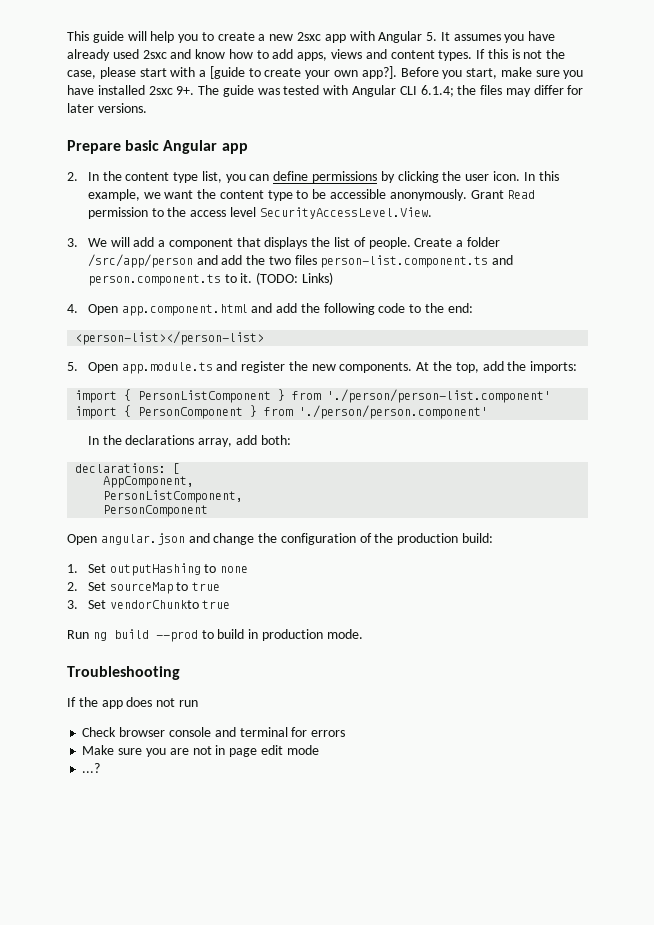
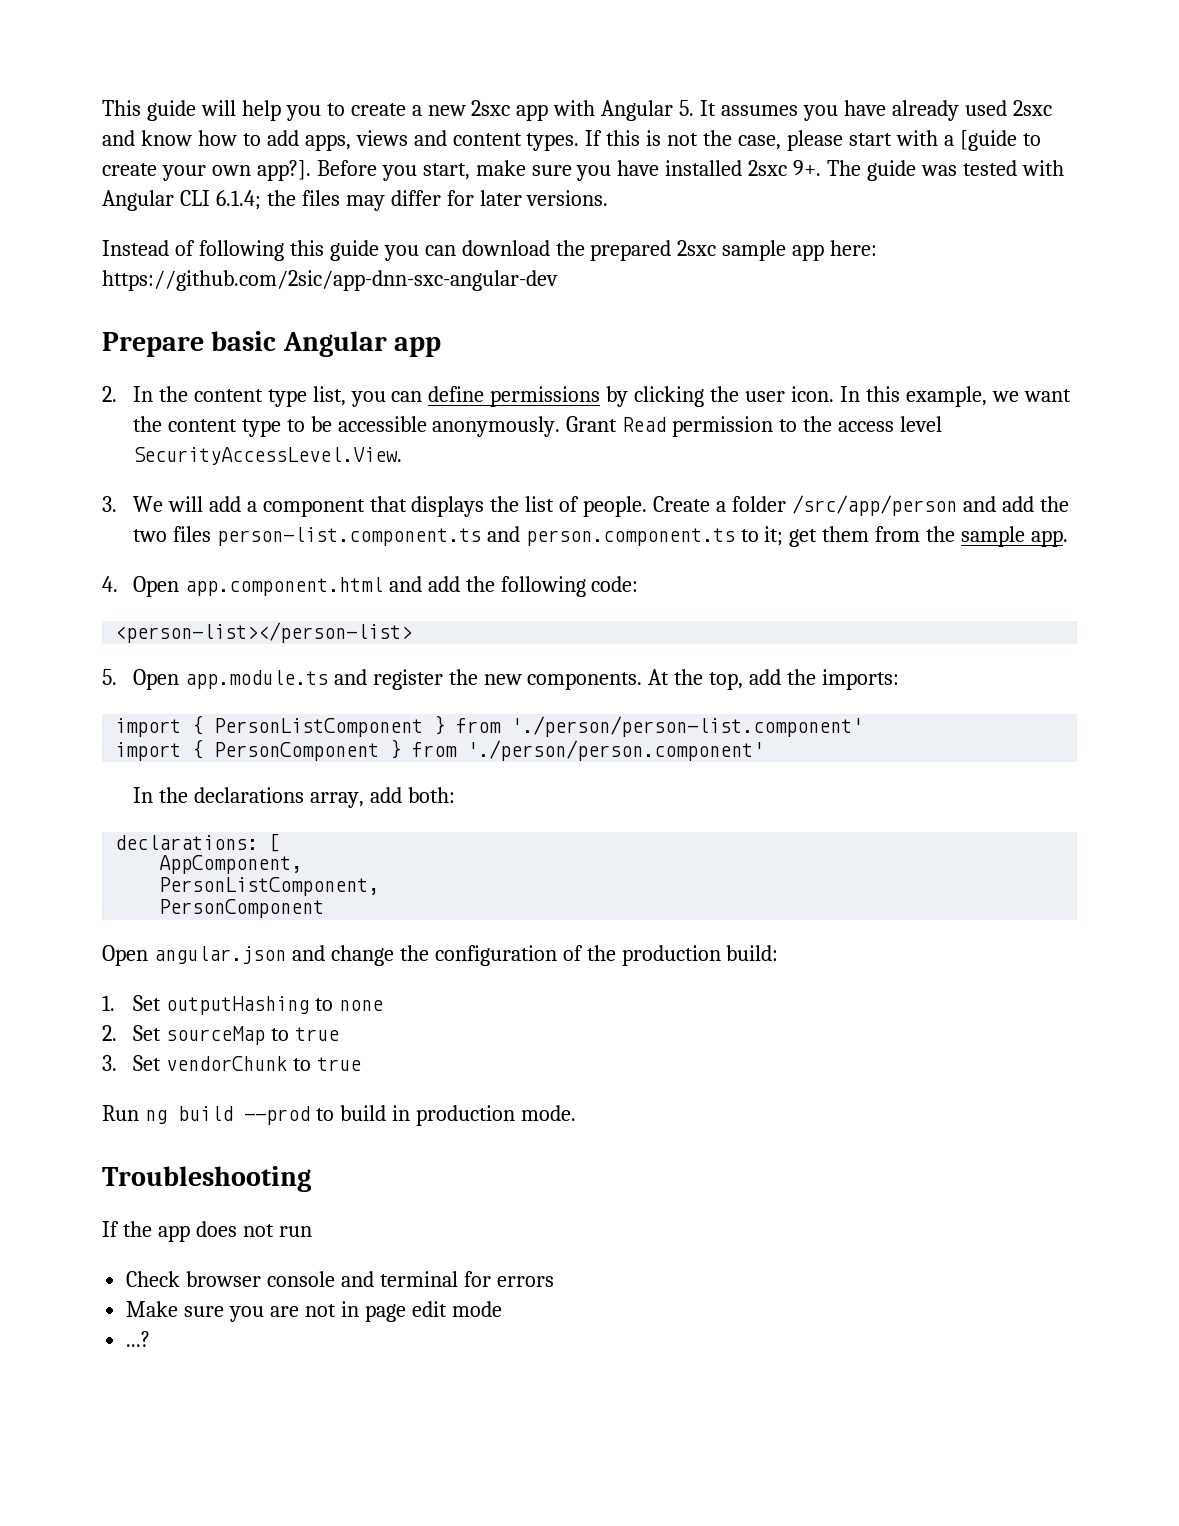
+ Instead of following this guide you can download the prepared 2sxc sample app here: https://github.com/2sic/app-dnn-sxc-angular-dev
- Create a folder /src/app/person and add the two files person-list.component.ts and person.component.ts to it. (TODO: Links)
+ Create a folder /src/app/person and add the two files person-list.component.ts and person.component.ts to it; get them from the sample app.
- 4. Open app.component.html and add the following code to the end:
+ 4. Open app.component.html and add the following code:
- 3. Set vendorChunkto true
+ 3. Set vendorChunk to true

